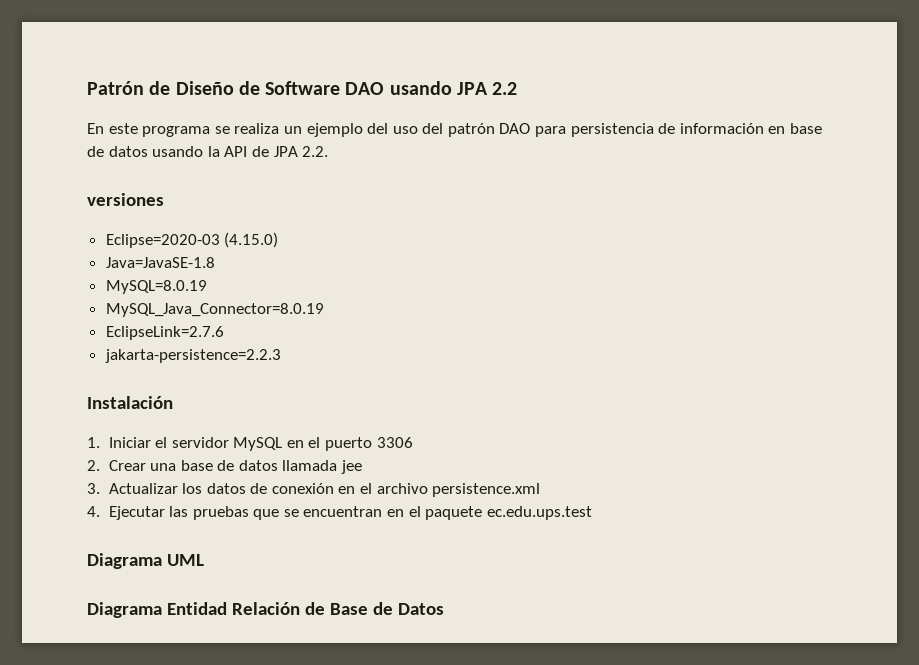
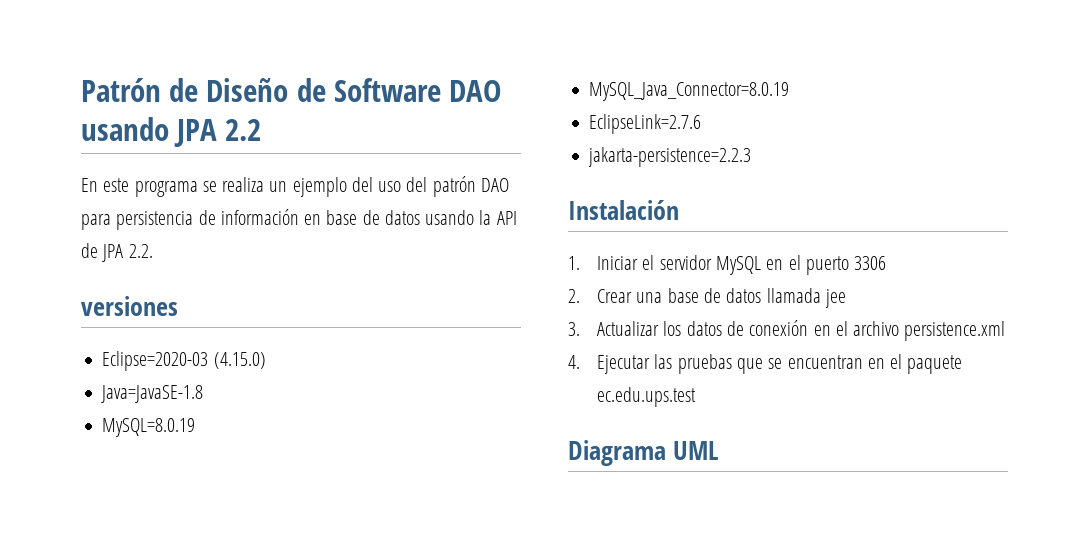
- Diagrama Entidad Relación de Base de Datos

